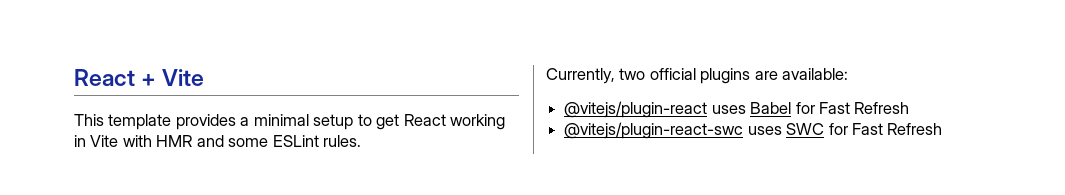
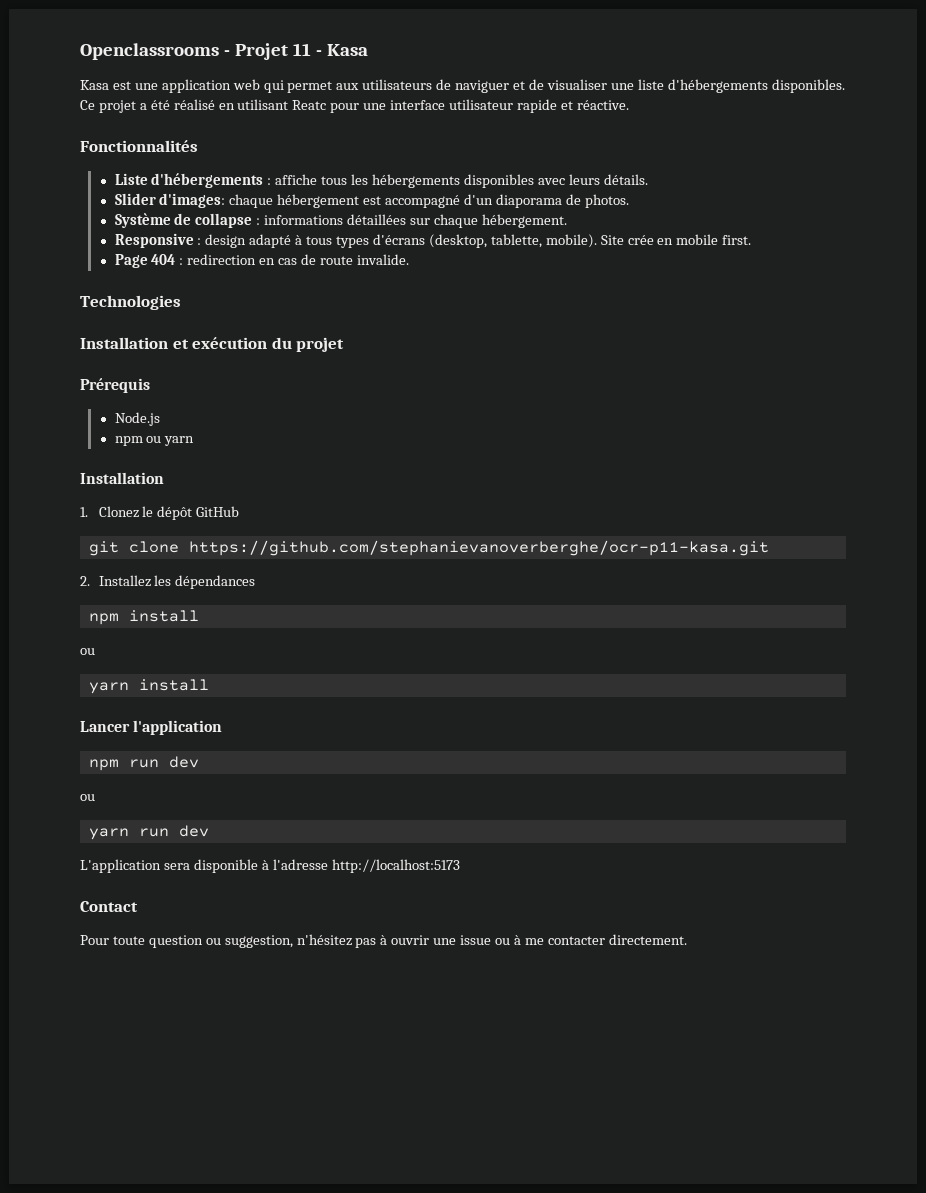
- React + Vite
- This template provides a minimal setup to get React working in Vite with HMR and some ESLint rules.
- Currently, two official plugins are available:
- @vitejs/plugin-react uses Babel for Fast Refresh
- @vitejs/plugin-react-swc uses SWC for Fast Refresh
+ Openclassrooms - Projet 11 - Kasa
+ Kasa est une application web qui permet aux utilisateurs de naviguer et de visualiser une liste d'hébergements disponibles. Ce projet a été réalisé en utilisant Reatc pour une interface utilisateur rapide et réactive.
+ Fonctionnalités
+ Liste d'hébergements : affiche tous les hébergements disponibles avec leurs détails.
+ Slider d'images: chaque hébergement est accompagné d'un diaporama de photos.
+ Système de collapse : informations détaillées sur chaque hébergement.
+ Responsive : design adapté à tous types d'écrans (desktop, tablette, mobile). Site crée en mobile first.
+ Page 404 : redirection en cas de route invalide.
+ Technologies
+ Installation et exécution du projet
+ Prérequis
+ Node.js
+ npm ou yarn
+ Installation
+ 1. Clonez le dépôt GitHub
+ git clone https://github.com/stephanievanoverberghe/ocr-p11-kasa.git
+ 2. Installez les dépendances
+ npm install
+ ou
+ yarn install
+ Lancer l'application
+ npm run dev
+ ou
+ yarn run dev
+ L'application sera disponible à l'adresse http://localhost:5173
+ Contact
+ Pour toute question ou suggestion, n'hésitez pas à ouvrir une issue ou à me contacter directement.

